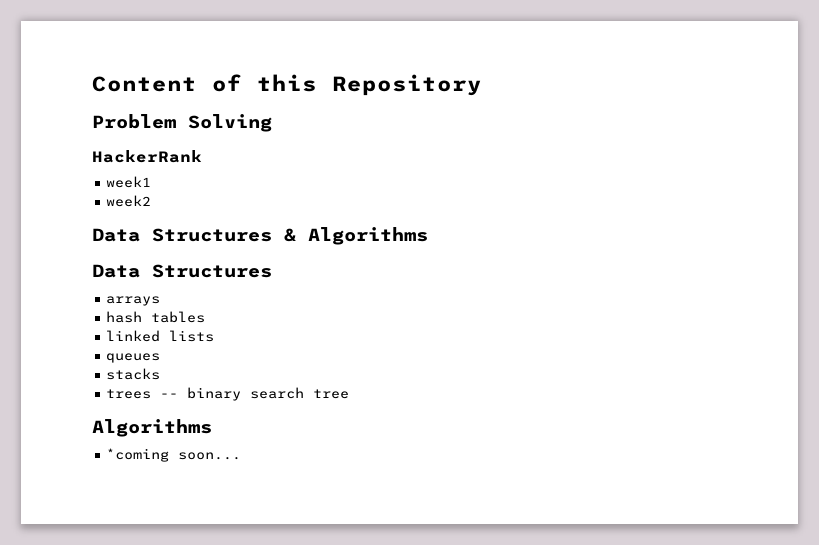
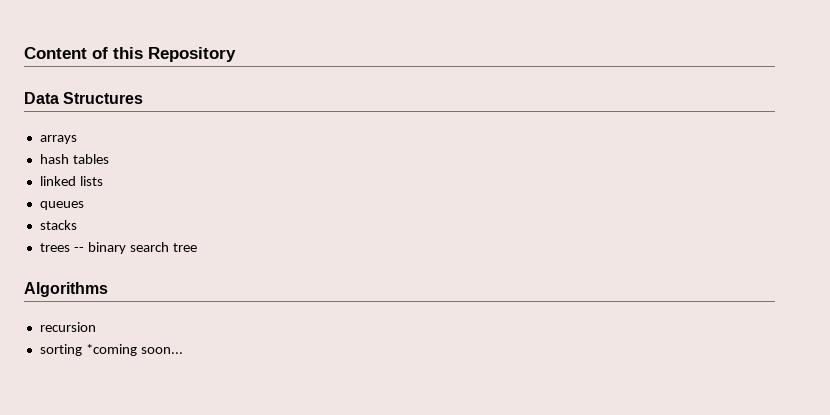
- Problem Solving
- HackerRank
- week1
- week2
- Data Structures & Algorithms
- *coming soon...
+ recursion
+ sorting *coming soon...

